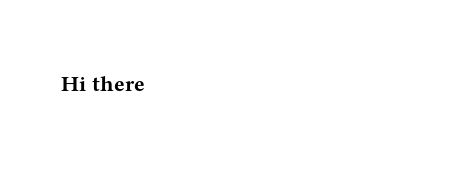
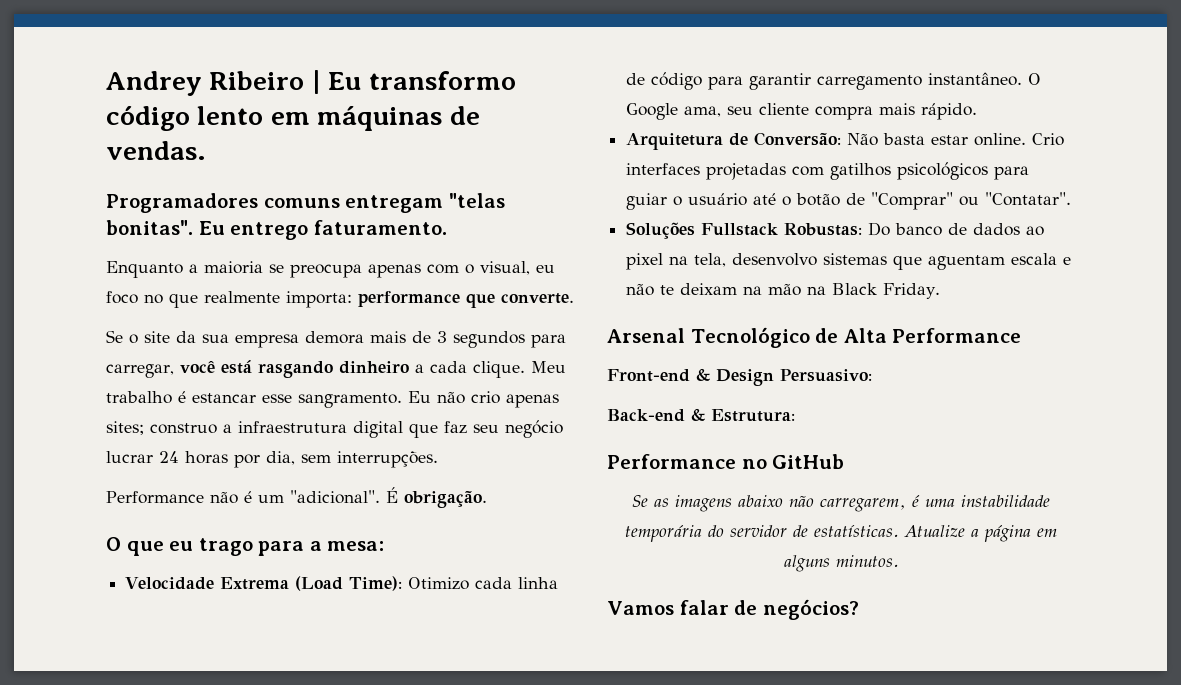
- Hi there
+ Andrey Ribeiro | Eu transformo código lento em máquinas de vendas.
+ Programadores comuns entregam "telas bonitas". Eu entrego faturamento.
+ Enquanto a maioria se preocupa apenas com o visual, eu foco no que realmente importa: performance que converte.
+ Se o site da sua empresa demora mais de 3 segundos para carregar, você está rasgando dinheiro a cada clique. Meu trabalho é estancar esse sangramento. Eu não crio apenas sites; construo a infraestrutura digital que faz seu negócio lucrar 24 horas por dia, sem interrupções.
+ Performance não é um "adicional". É obrigação.
+ O que eu trago para a mesa:
+ Velocidade Extrema (Load Time): Otimizo cada linha de código para garantir carregamento instantâneo. O Google ama, seu cliente compra mais rápido.
+ Arquitetura de Conversão: Não basta estar online. Crio interfaces projetadas com gatilhos psicológicos para guiar o usuário até o botão de "Comprar" ou "Contatar".
+ Soluções Fullstack Robustas: Do banco de dados ao pixel na tela, desenvolvo sistemas que aguentam escala e não te deixam na mão na Black Friday.
+ Arsenal Tecnológico de Alta Performance
+ Front-end & Design Persuasivo:
+ Back-end & Estrutura:
+ Performance no GitHub
+ Se as imagens abaixo não carregarem, é uma instabilidade temporária do servidor de estatísticas. Atualize a página em alguns minutos.
+ Vamos falar de negócios?

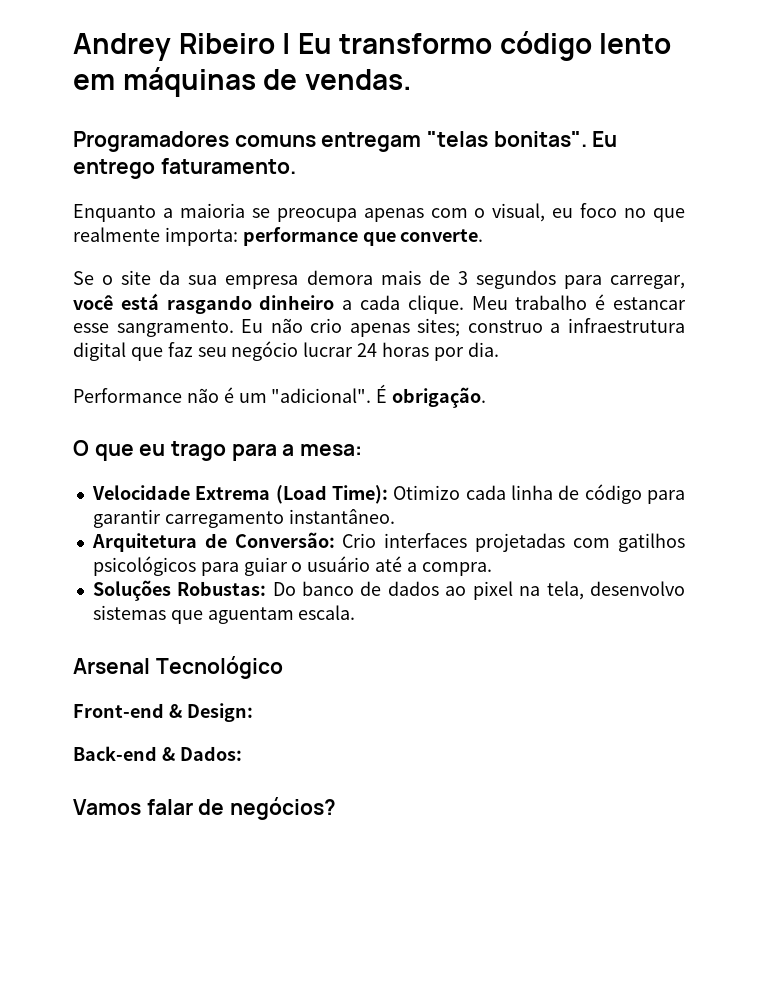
- Eu não crio apenas sites; construo a infraestrutura digital que faz seu negócio lucrar 24 horas por dia, sem interrupções.
+ Eu não crio apenas sites; construo a infraestrutura digital que faz seu negócio lucrar 24 horas por dia.
- O Google ama, seu cliente compra mais rápido.
- Arquitetura de Conversão: Não basta estar online. Crio interfaces projetadas com gatilhos psicológicos para guiar o usuário até o botão de "Comprar" ou "Contatar".
+ Arquitetura de Conversão: Crio interfaces projetadas com gatilhos psicológicos para guiar o usuário até a compra.
- Soluções Fullstack Robustas: Do banco de dados ao pixel na tela, desenvolvo sistemas que aguentam escala e não te deixam na mão na Black Friday.
+ Soluções Robustas: Do banco de dados ao pixel na tela, desenvolvo sistemas que aguentam escala.
- Arsenal Tecnológico de Alta Performance
+ Arsenal Tecnológico
- Front-end & Design Persuasivo:
+ Front-end & Design:
- Back-end & Estrutura:
- Performance no GitHub
- Se as imagens abaixo não carregarem, é uma instabilidade temporária do servidor de estatísticas. Atualize a página em alguns minutos.
+ Back-end & Dados:

